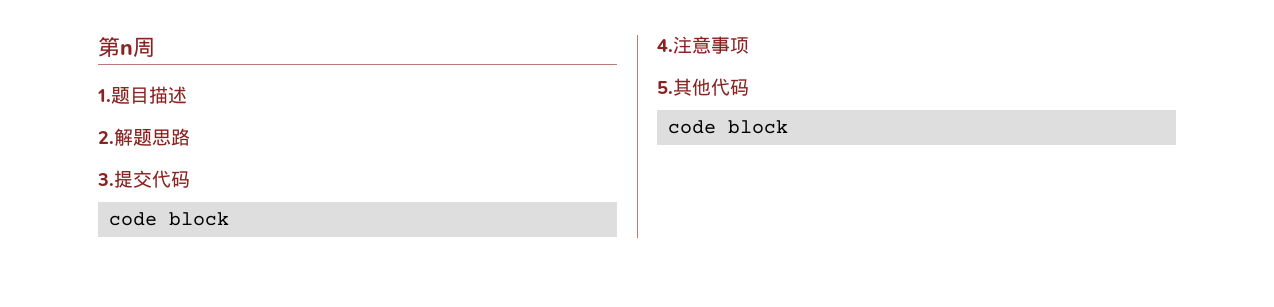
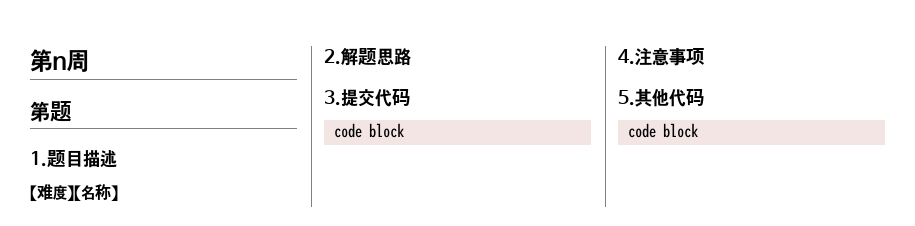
+ 第题
+ 【难度】【名称】

